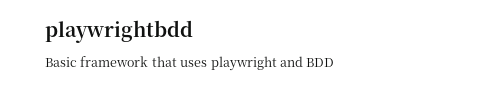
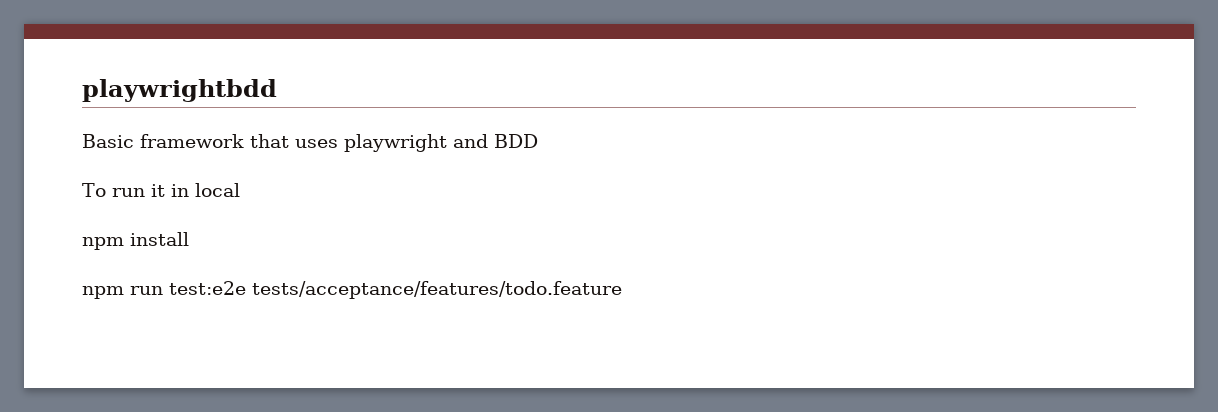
+ To run it in local
+ npm install
+ npm run test:e2e tests/acceptance/features/todo.feature

